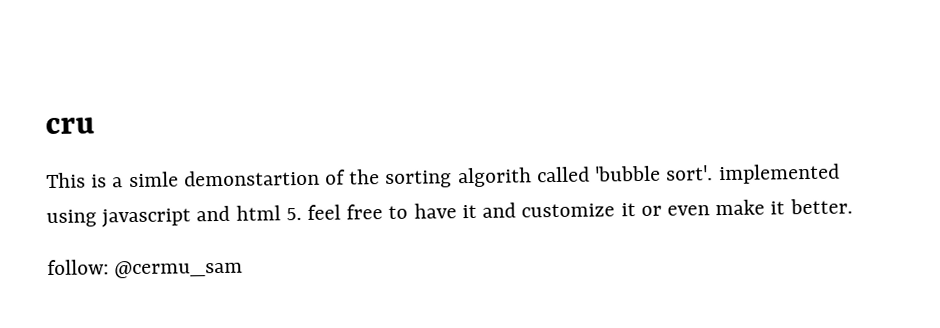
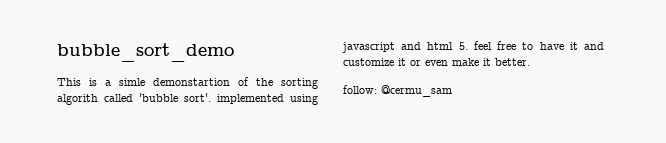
- cru
+ bubble_sort_demo

